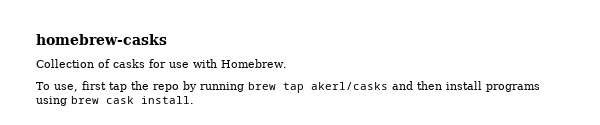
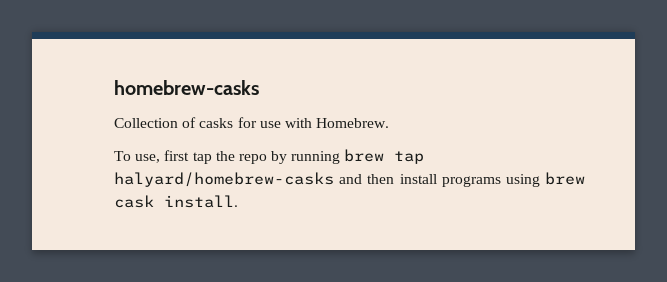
- To use, first tap the repo by running brew tap akerl/casks and then install programs using brew cask install.
+ To use, first tap the repo by running brew tap halyard/homebrew-casks and then install programs using brew cask install.

